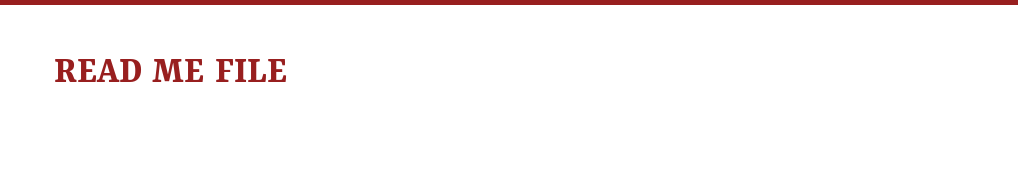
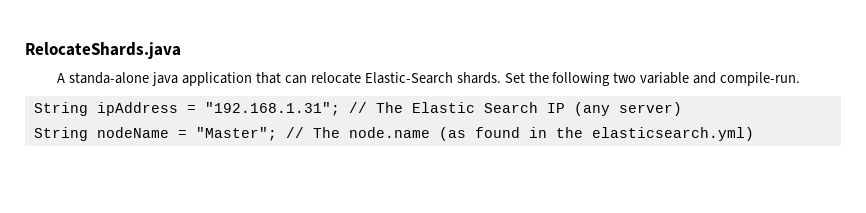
- READ ME FILE
+ RelocateShards.java
+ A standa-alone java application that can relocate Elastic-Search shards. Set the following two variable and compile-run.
+ String ipAddress = "192.168.1.31"; // The Elastic Search IP (any server)
+ String nodeName = "Master"; // The node.name (as found in the elasticsearch.yml)

